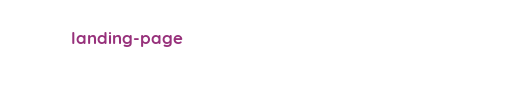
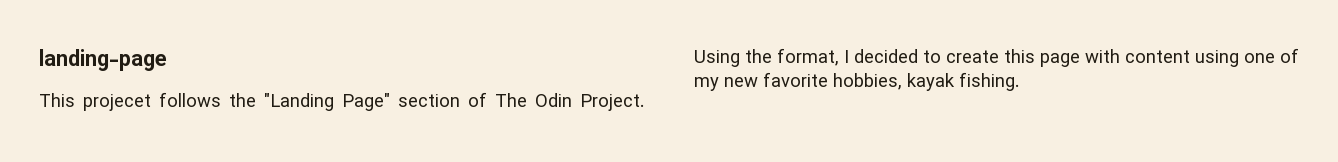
+ This projecet follows the "Landing Page" section of The Odin Project. Using the format, I decided to create this page with content using one of my new favorite hobbies, kayak fishing.

